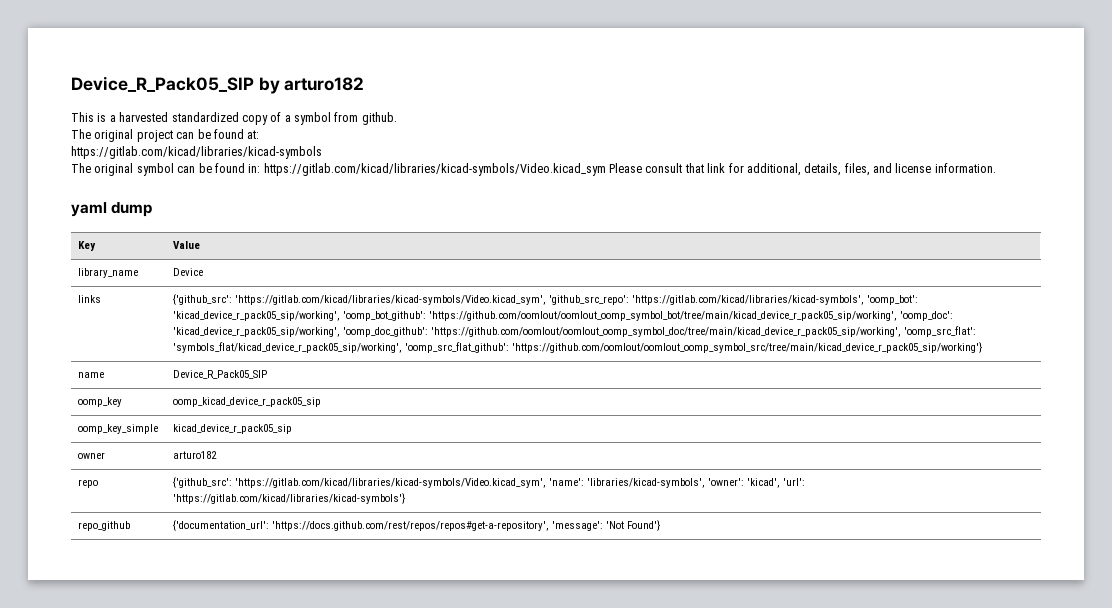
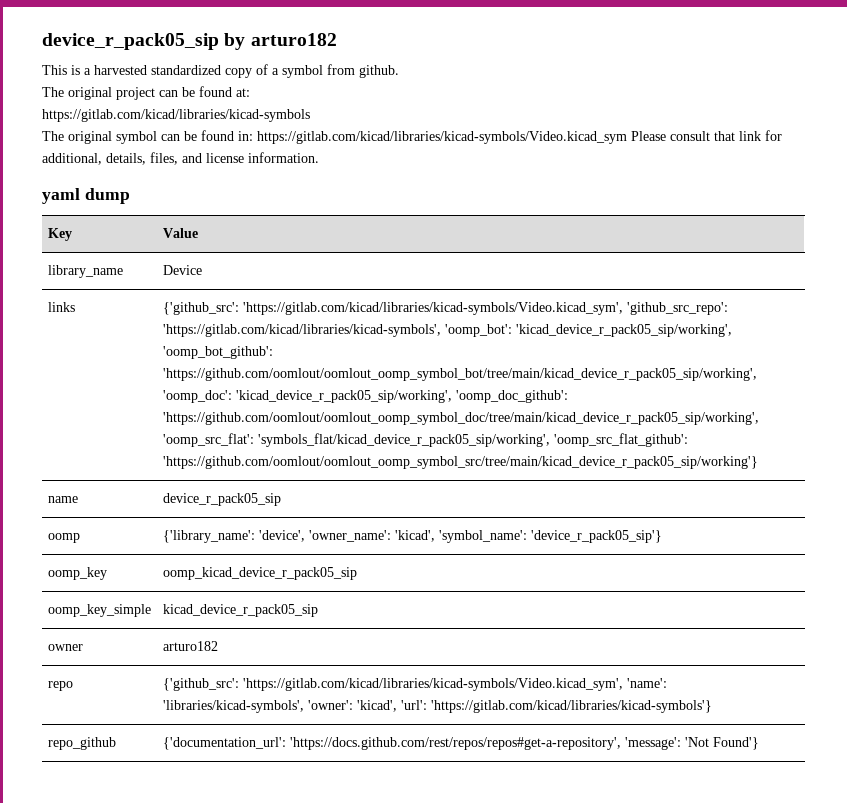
- Device_R_Pack05_SIP by arturo182
+ device_r_pack05_sip by arturo182
- name | Device_R_Pack05_SIP
+ name | device_r_pack05_sip
+ oomp | {'library_name': 'device', 'owner_name': 'kicad', 'symbol_name': 'device_r_pack05_sip'}

